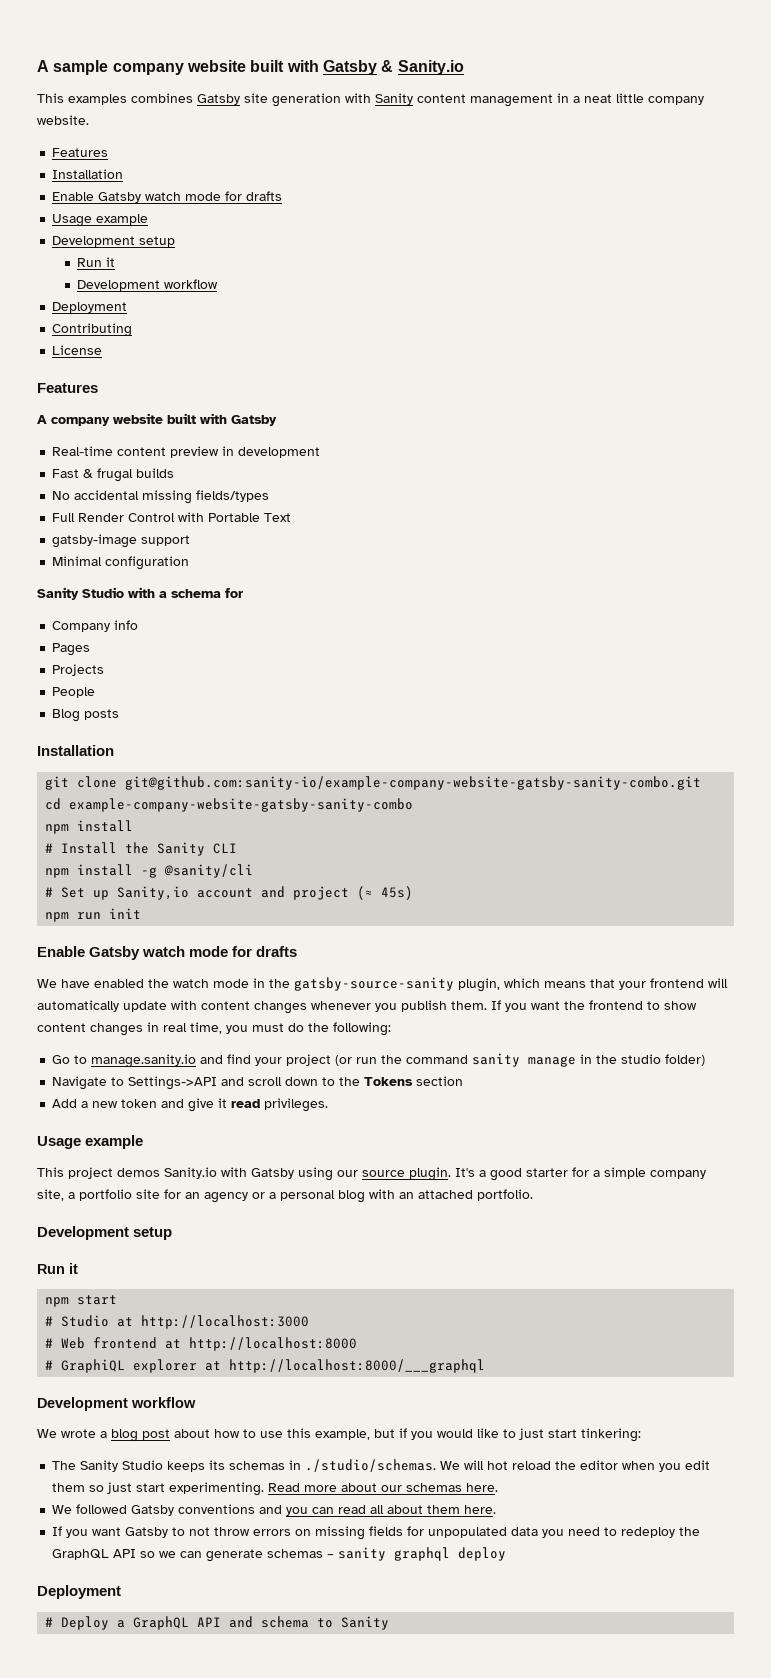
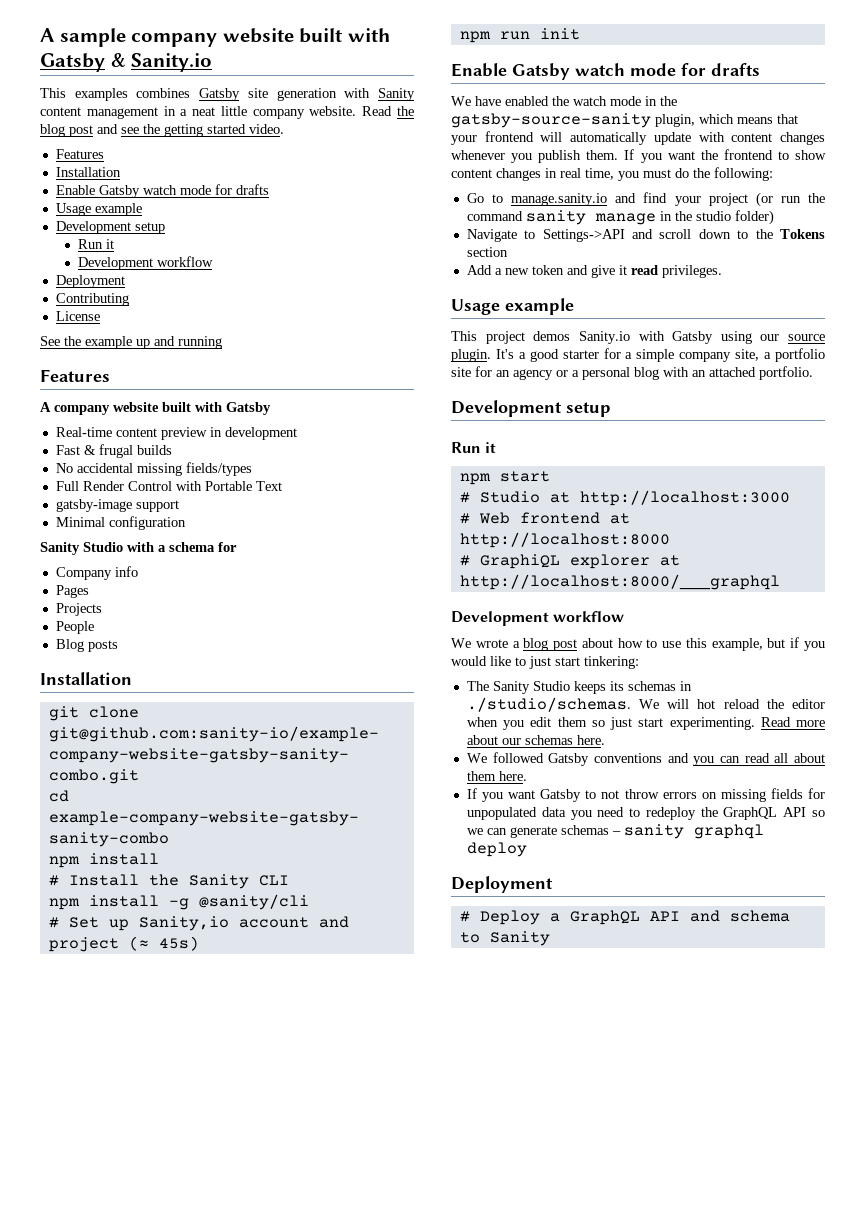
+ Read the blog post and see the getting started video.
+ See the example up and running

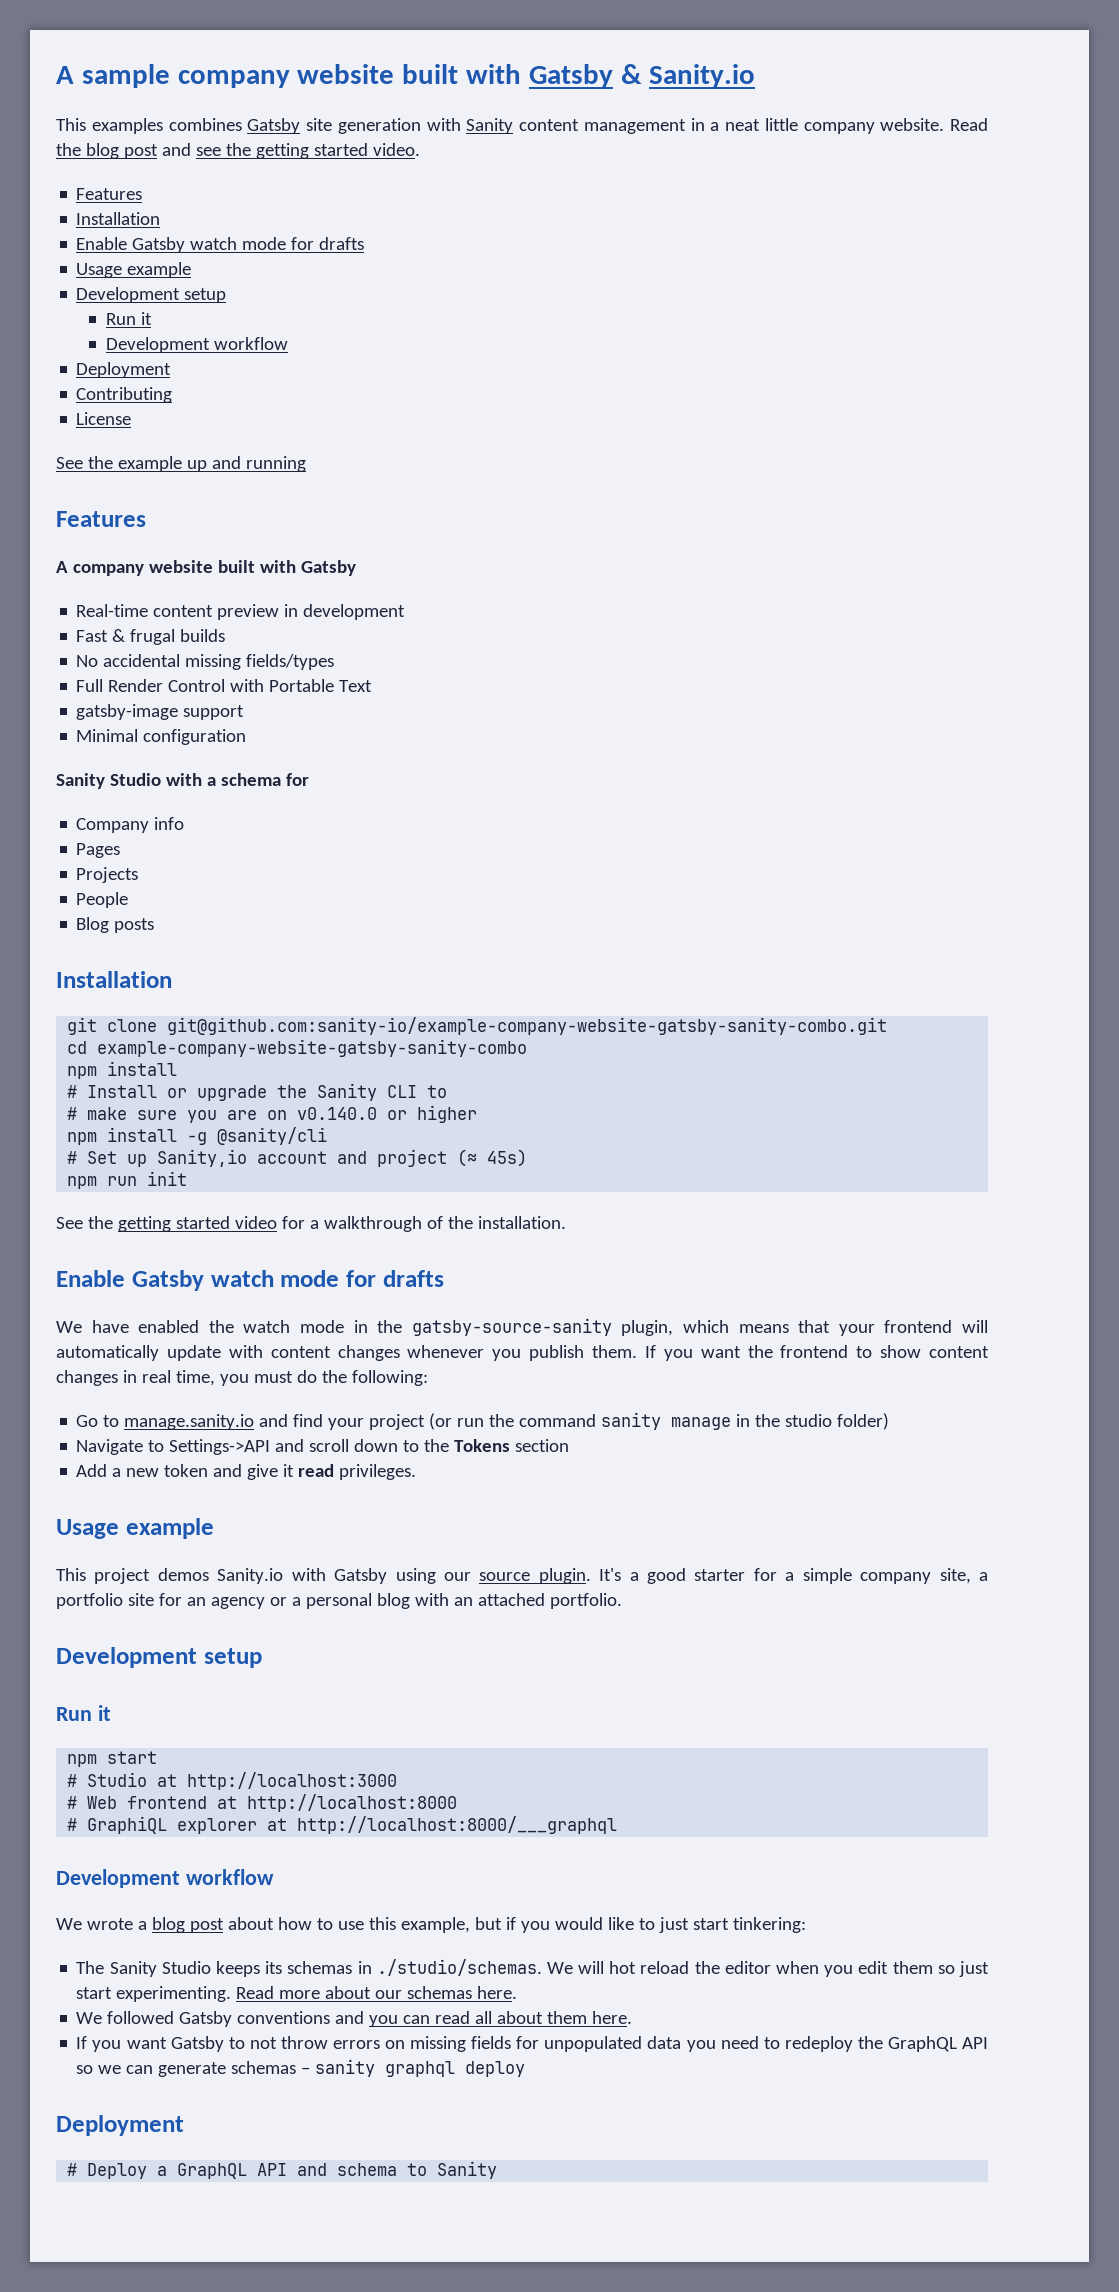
- # Install the Sanity CLI
+ # Install or upgrade the Sanity CLI to
+ # make sure you are on v0.140.0 or higher
+ See the getting started video for a walkthrough of the installation.

